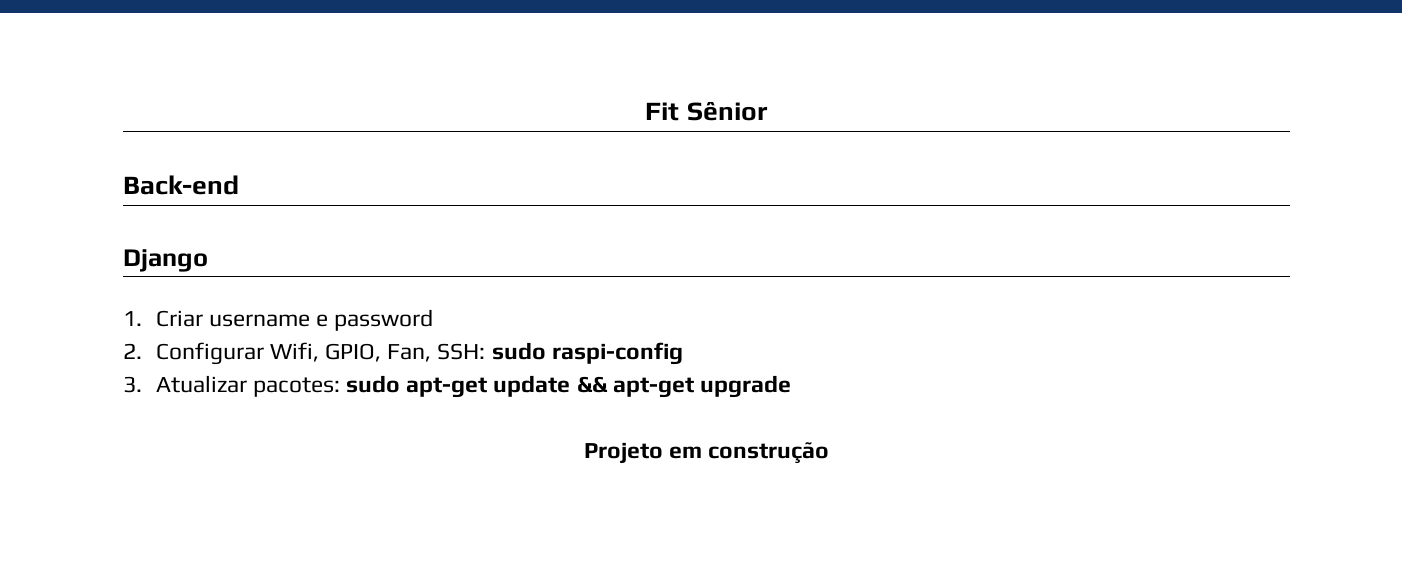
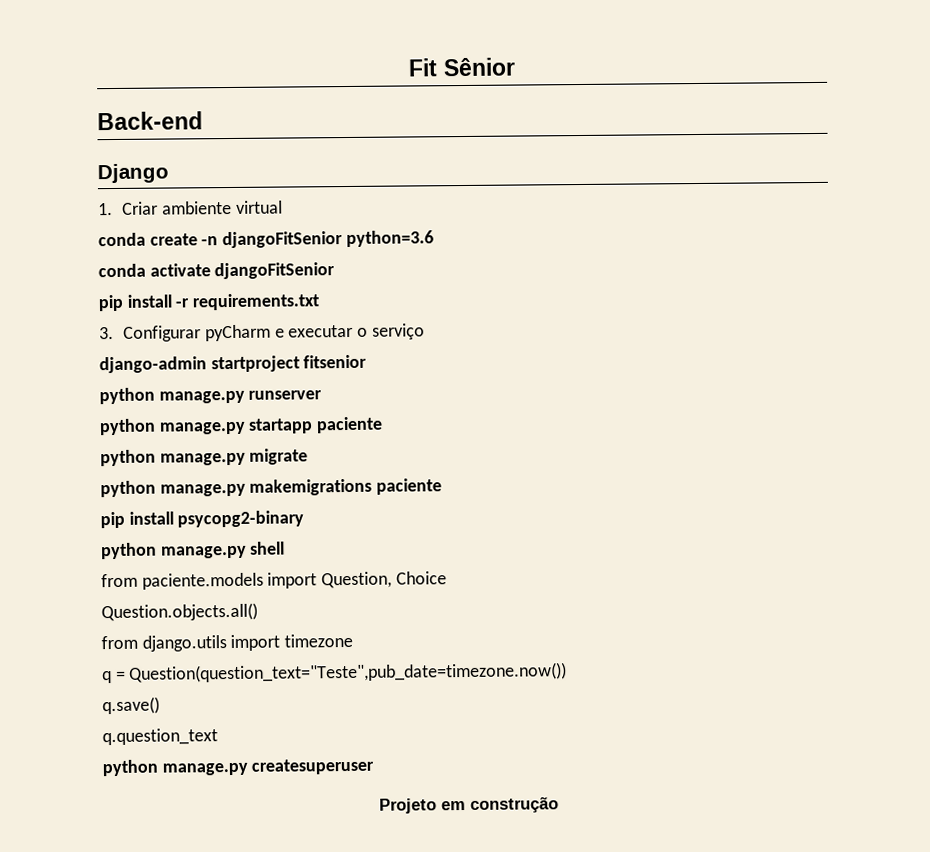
- 1. Criar username e password
- 2. Configurar Wifi, GPIO, Fan, SSH: sudo raspi-config
- 3. Atualizar pacotes: sudo apt-get update && apt-get upgrade
+ 1. Criar ambiente virtual
+ conda create -n djangoFitSenior python=3.6
+ conda activate djangoFitSenior
+ pip install -r requirements.txt
+ 3. Configurar pyCharm e executar o serviço
+ django-admin startproject fitsenior
+ python manage.py runserver
+ python manage.py startapp paciente
+ python manage.py migrate
+ python manage.py makemigrations paciente
+ pip install psycopg2-binary
+ python manage.py shell
+ from paciente.models import Question, Choice
+ Question.objects.all()
+ from django.utils import timezone
+ q = Question(question_text="Teste",pub_date=timezone.now())
+ q.save()
+ q.question_text
+ python manage.py createsuperuser

